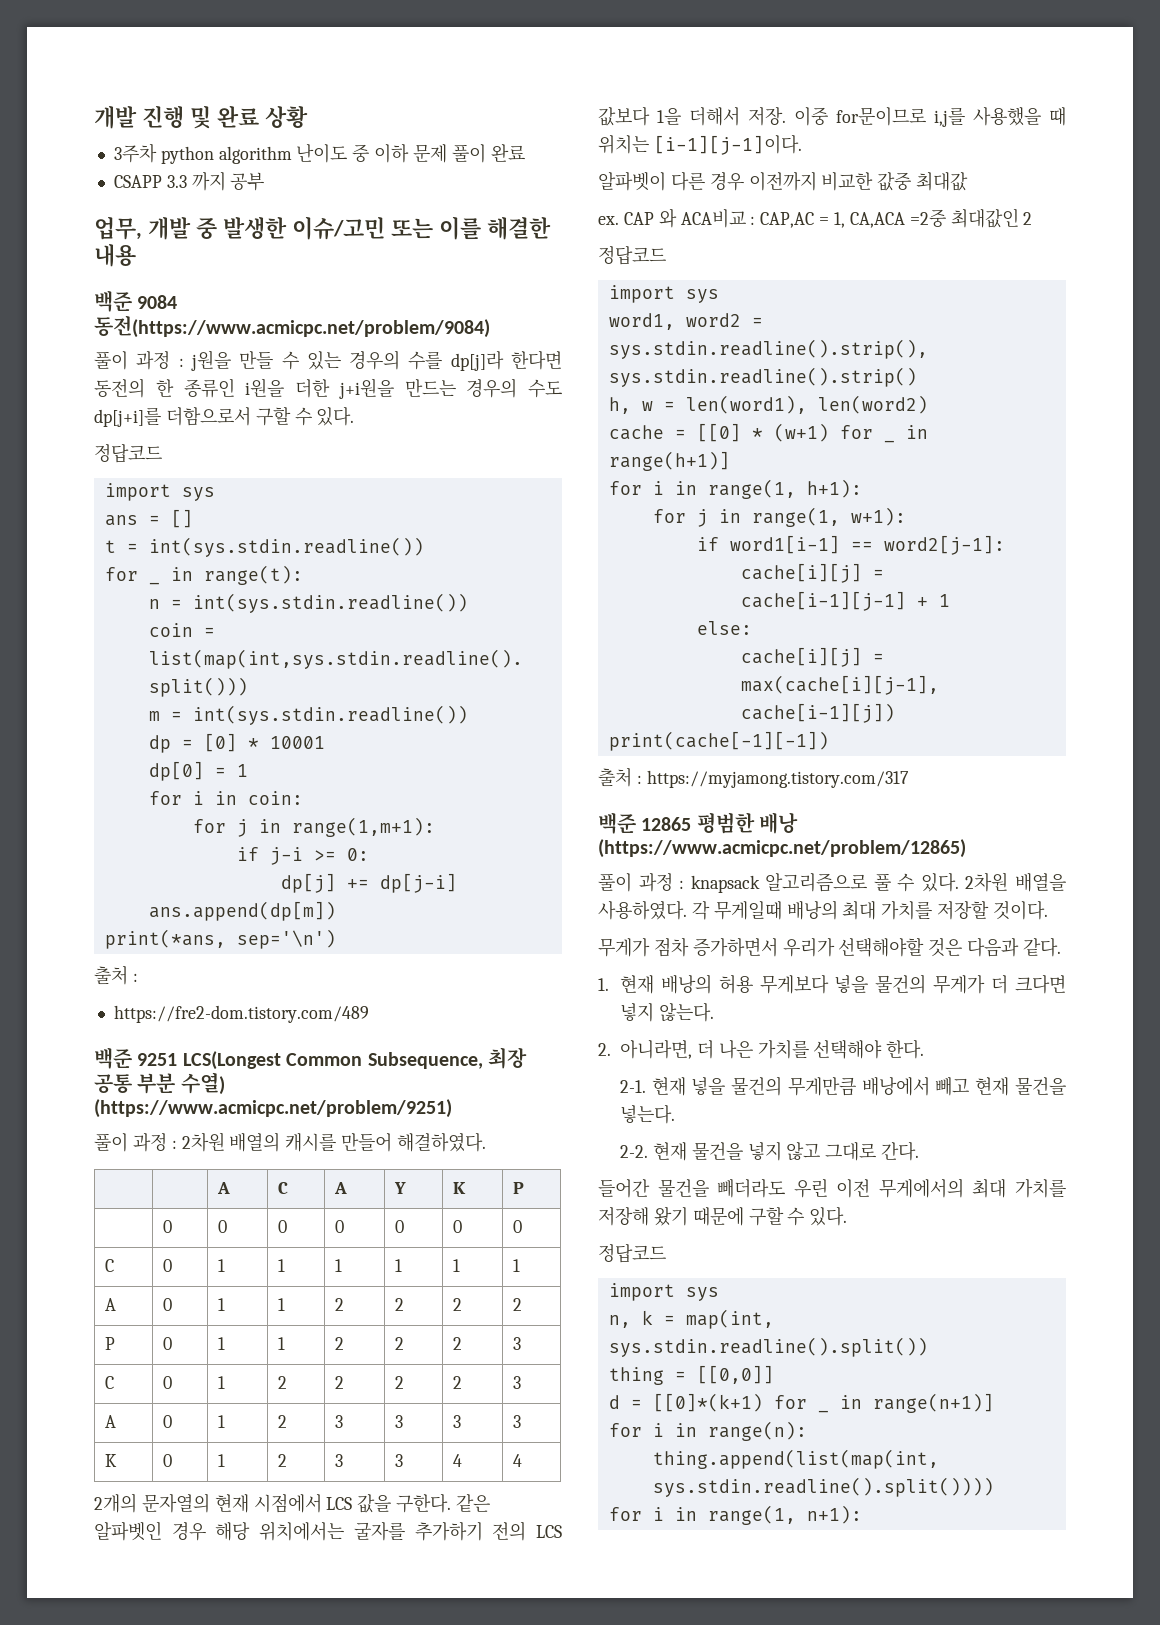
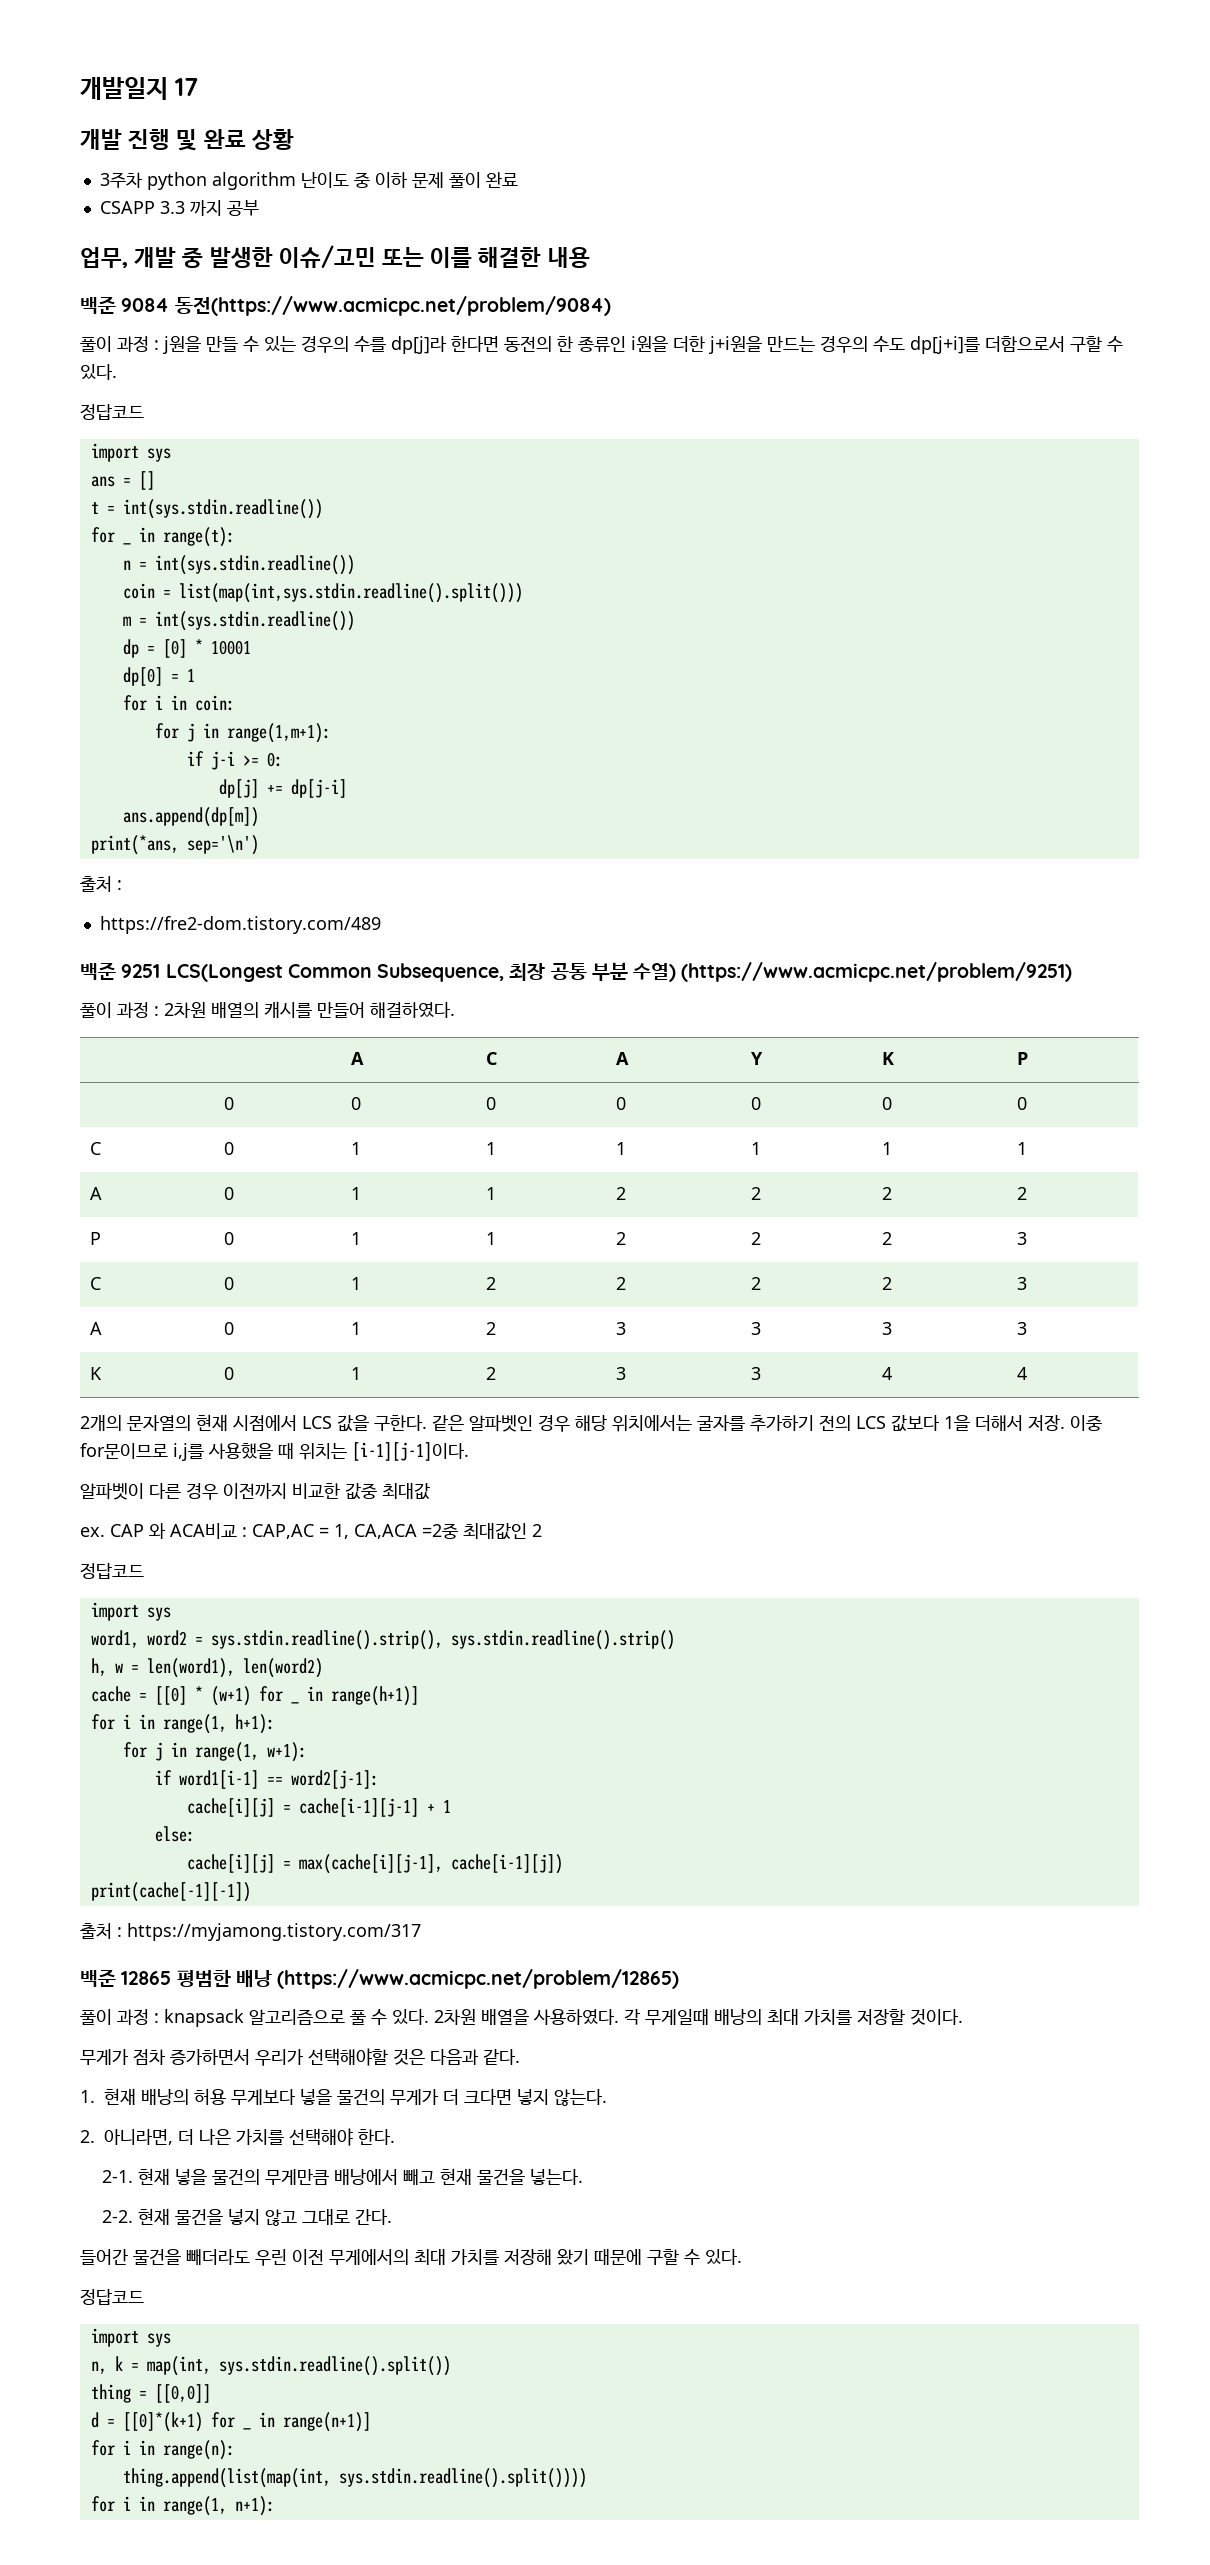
+ 개발일지 17

